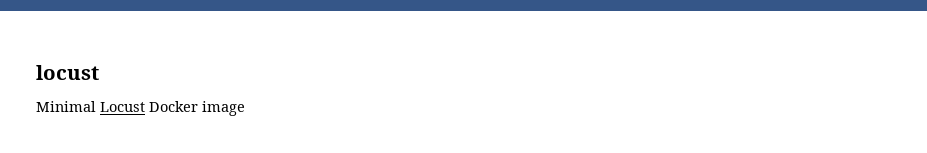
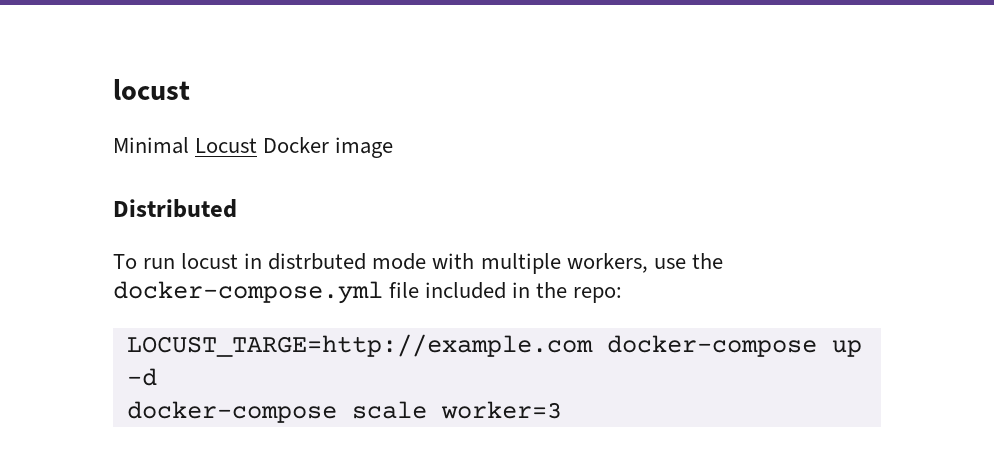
+ Distributed
+ To run locust in distrbuted mode with multiple workers, use the docker-compose.yml file included in the repo:
+ LOCUST_TARGE=http://example.com docker-compose up -d
+ docker-compose scale worker=3

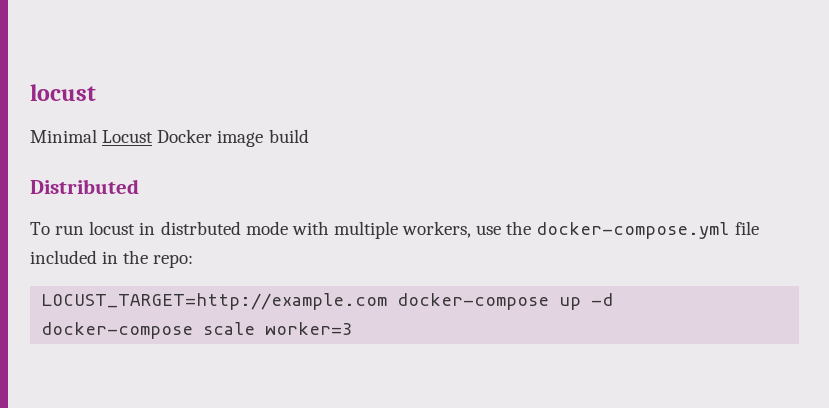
- Minimal Locust Docker image
+ Minimal Locust Docker image build
- LOCUST_TARGE=http://example.com docker-compose up -d
+ LOCUST_TARGET=http://example.com docker-compose up -d

